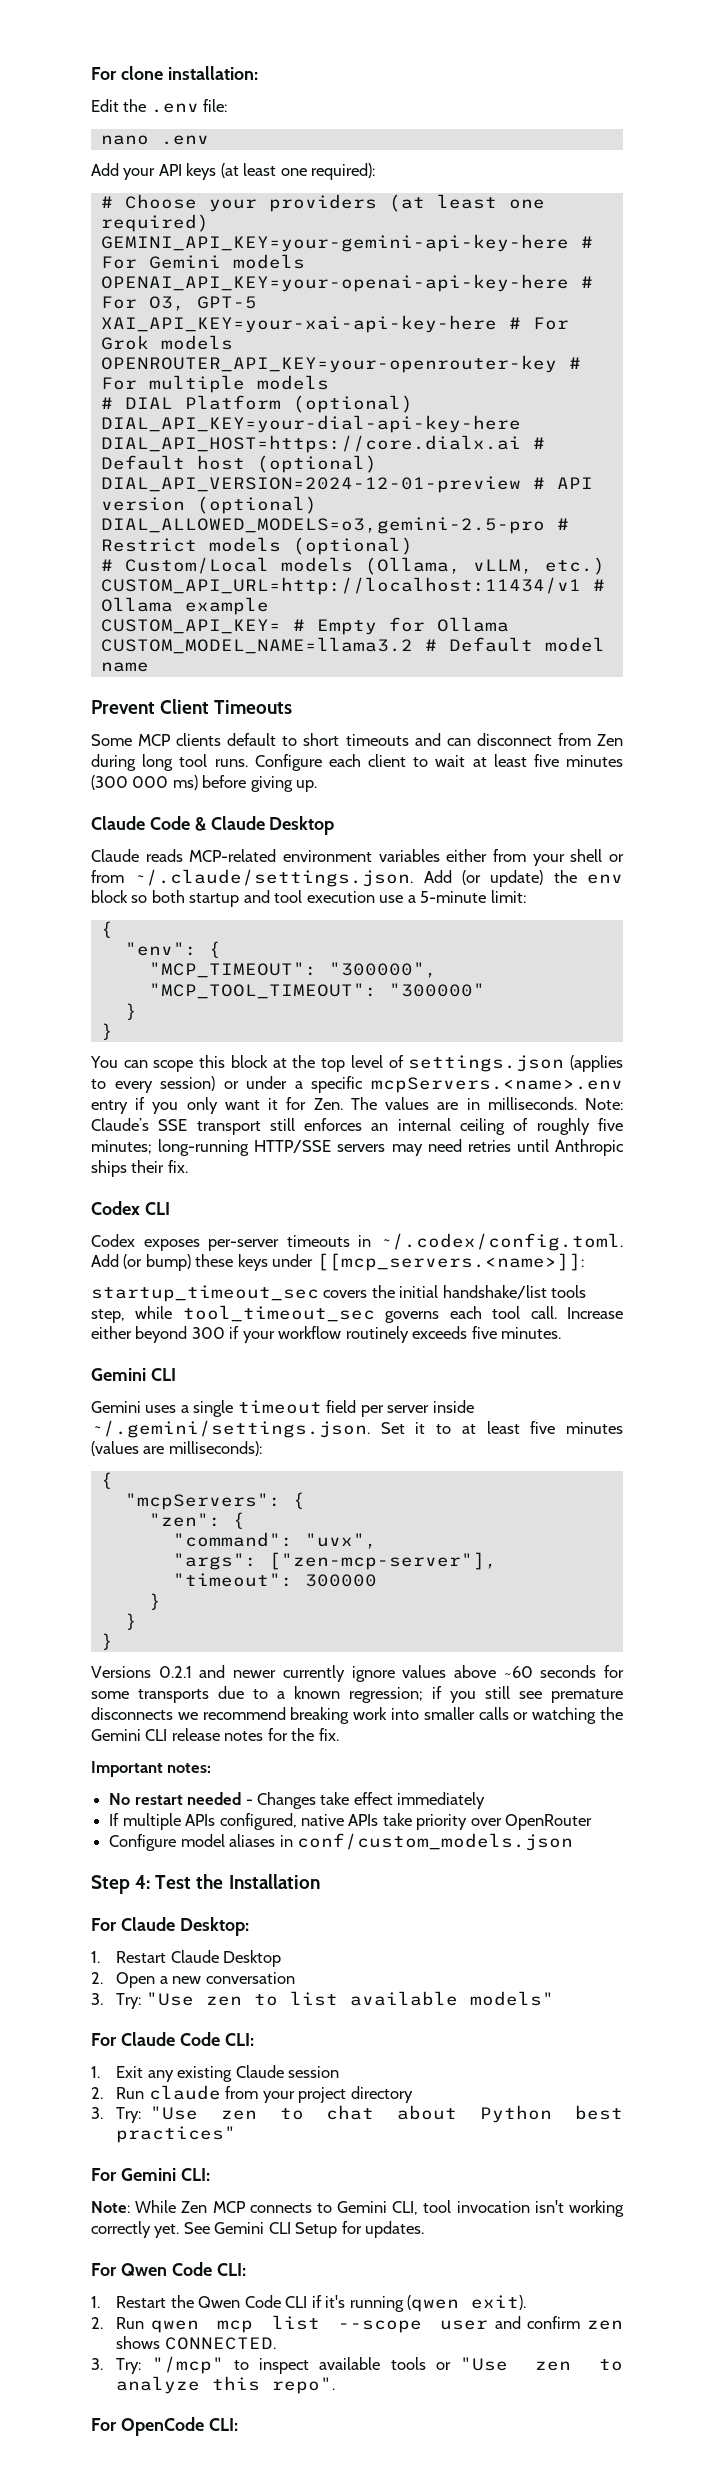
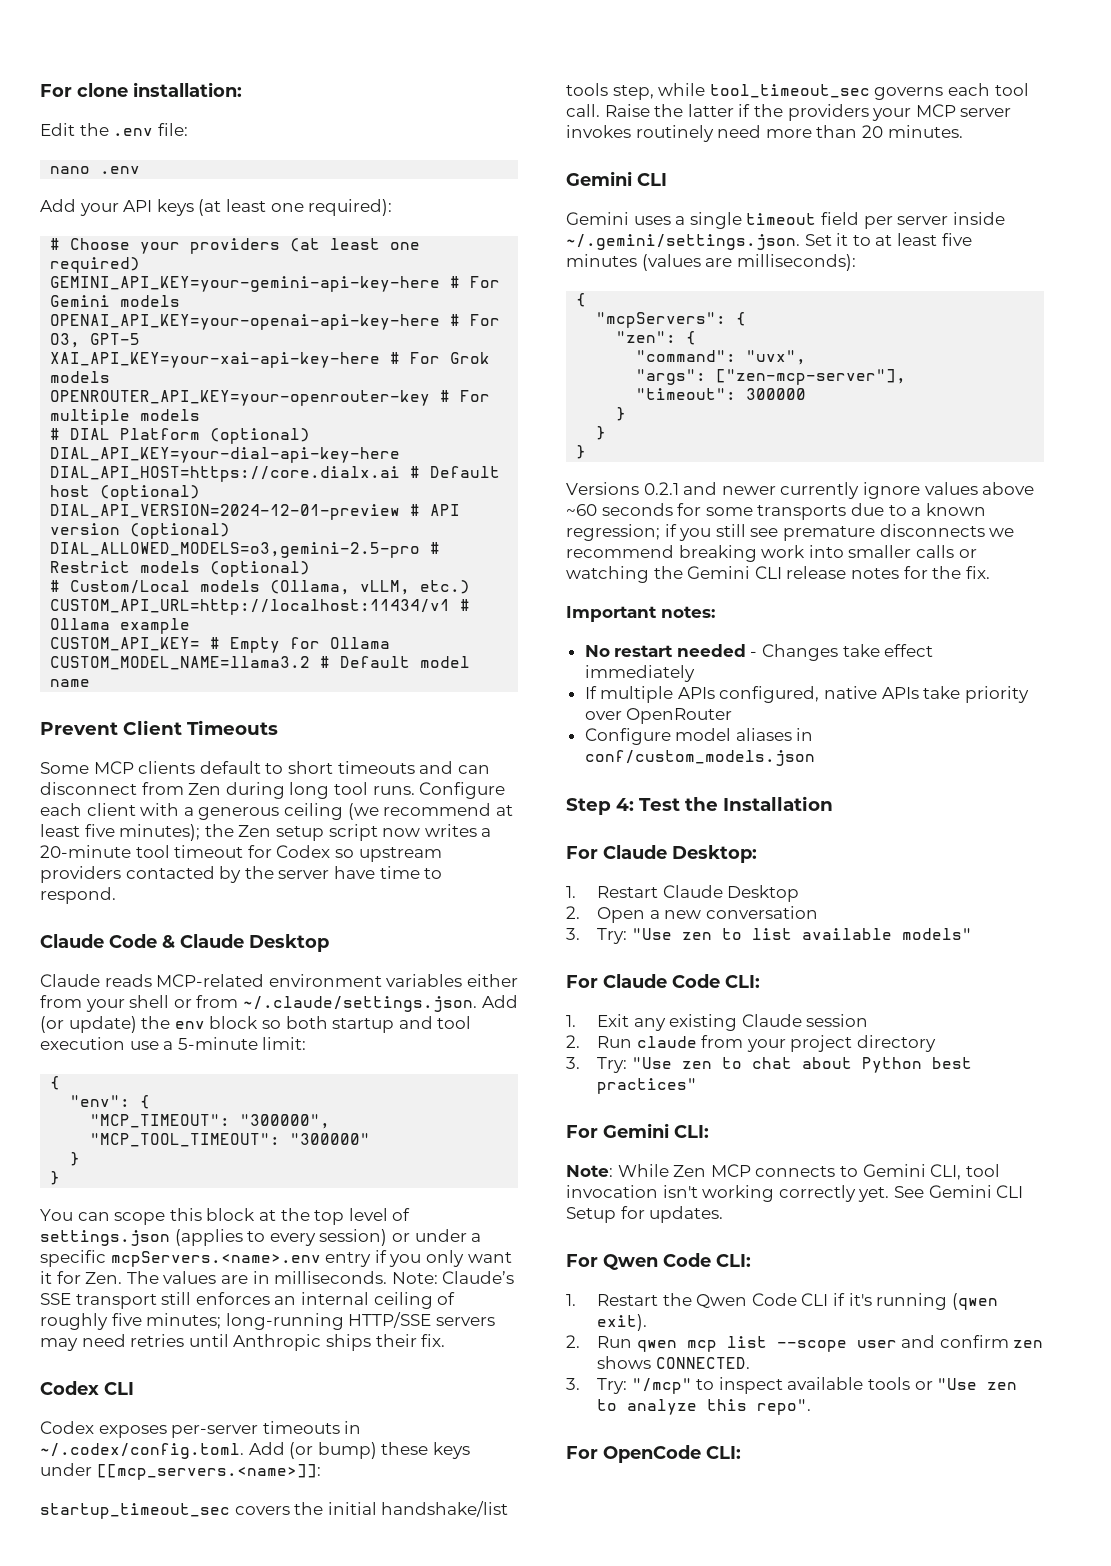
- Configure each client to wait at least five minutes (300 000 ms) before giving up.
+ Configure each client with a generous ceiling (we recommend at least five minutes); the Zen setup script now writes a 20-minute tool timeout for Codex so upstream providers contacted by the server have time to respond.
- Increase either beyond 300 if your workflow routinely exceeds five minutes.
+ Raise the latter if the providers your MCP server invokes routinely need more than 20 minutes.

